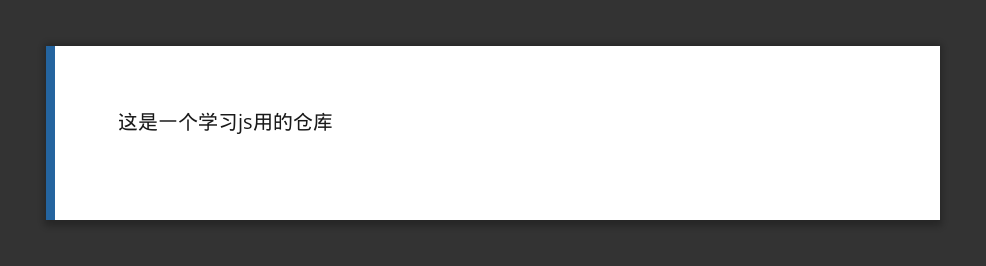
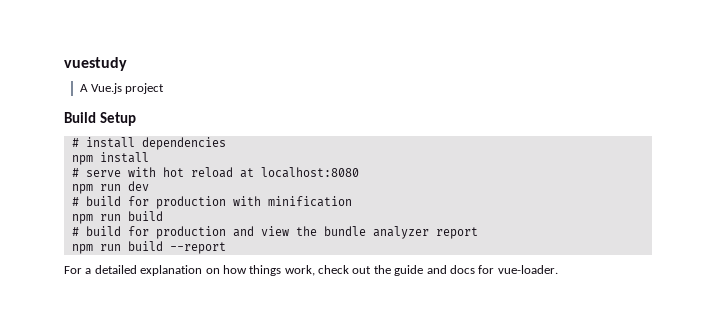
- 这是一个学习js用的仓库
+ vuestudy
+ A Vue.js project
+ Build Setup
+ # install dependencies
+ npm install
+ # serve with hot reload at localhost:8080
+ npm run dev
+ # build for production with minification
+ npm run build
+ # build for production and view the bundle analyzer report
+ npm run build --report
+ For a detailed explanation on how things work, check out the guide and docs for vue-loader.

